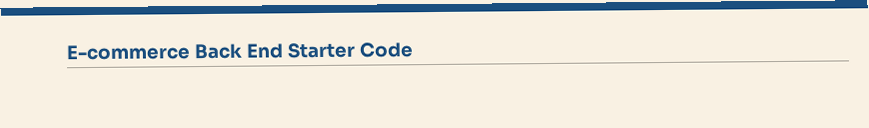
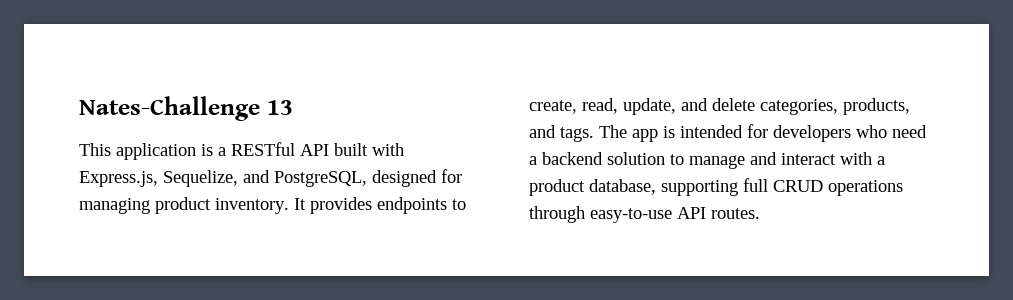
- E-commerce Back End Starter Code
+ Nates-Challenge 13
+ This application is a RESTful API built with Express.js, Sequelize, and PostgreSQL, designed for managing product inventory. It provides endpoints to create, read, update, and delete categories, products, and tags. The app is intended for developers who need a backend solution to manage and interact with a product database, supporting full CRUD operations through easy-to-use API routes.

